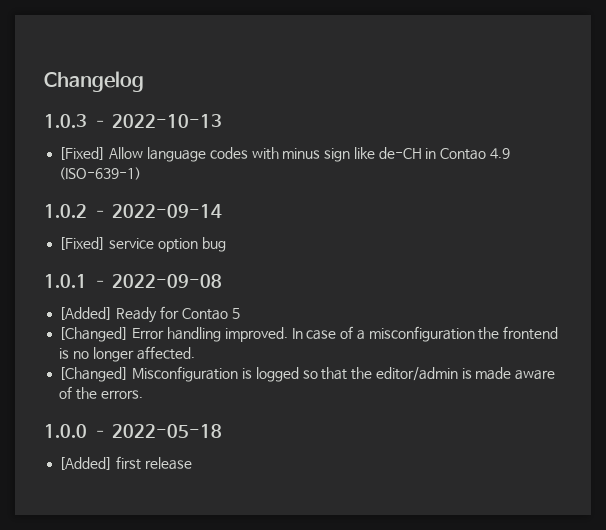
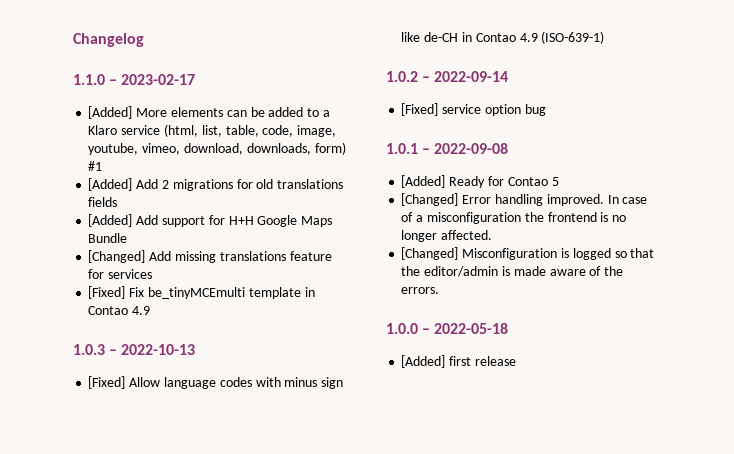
+ 1.1.0 – 2023-02-17
+ [Added] More elements can be added to a Klaro service (html, list, table, code, image, youtube, vimeo, download, downloads, form) #1
+ [Added] Add 2 migrations for old translations fields
+ [Added] Add support for H+H Google Maps Bundle
+ [Changed] Add missing translations feature for services
+ [Fixed] Fix be_tinyMCEmulti template in Contao 4.9

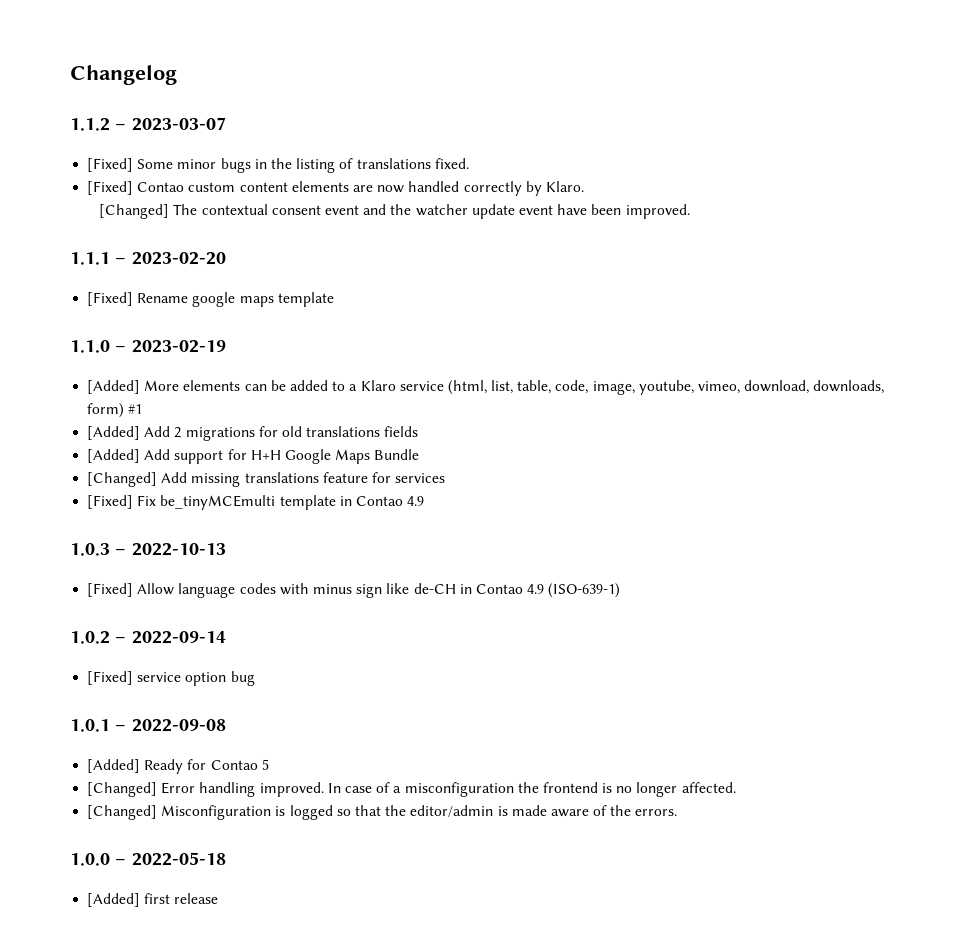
+ 1.1.2 – 2023-03-07
+ [Fixed] Some minor bugs in the listing of translations fixed.
+ [Fixed] Contao custom content elements are now handled correctly by Klaro.
+ [Changed] The contextual consent event and the watcher update event have been improved.
+ 1.1.1 – 2023-02-20
+ [Fixed] Rename google maps template
- 1.1.0 – 2023-02-17
+ 1.1.0 – 2023-02-19

